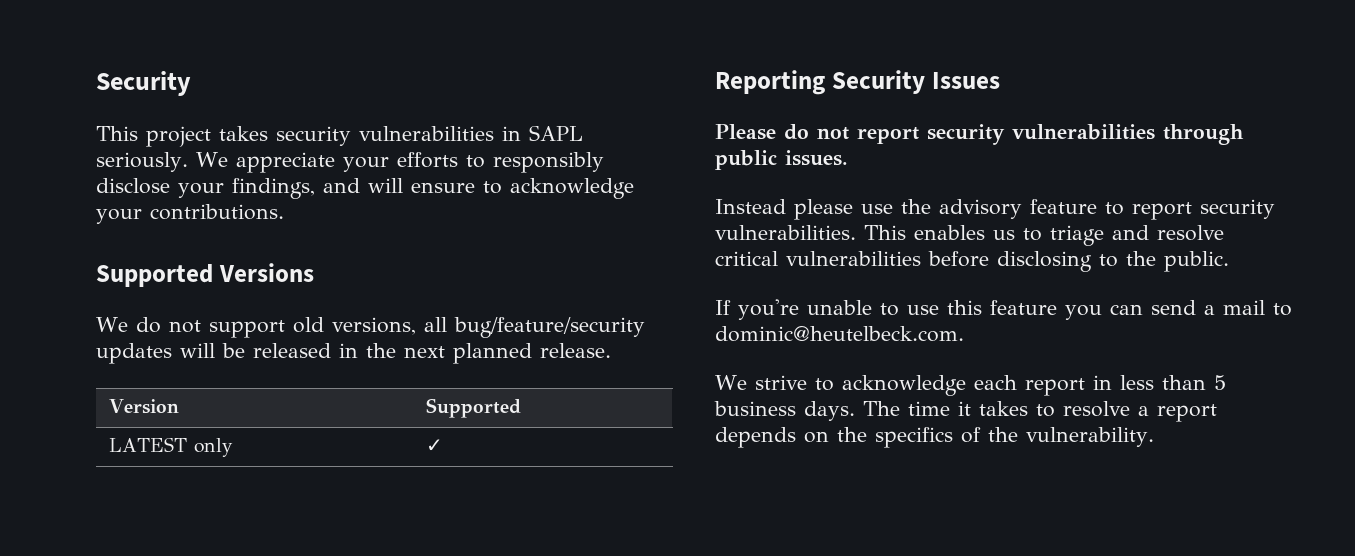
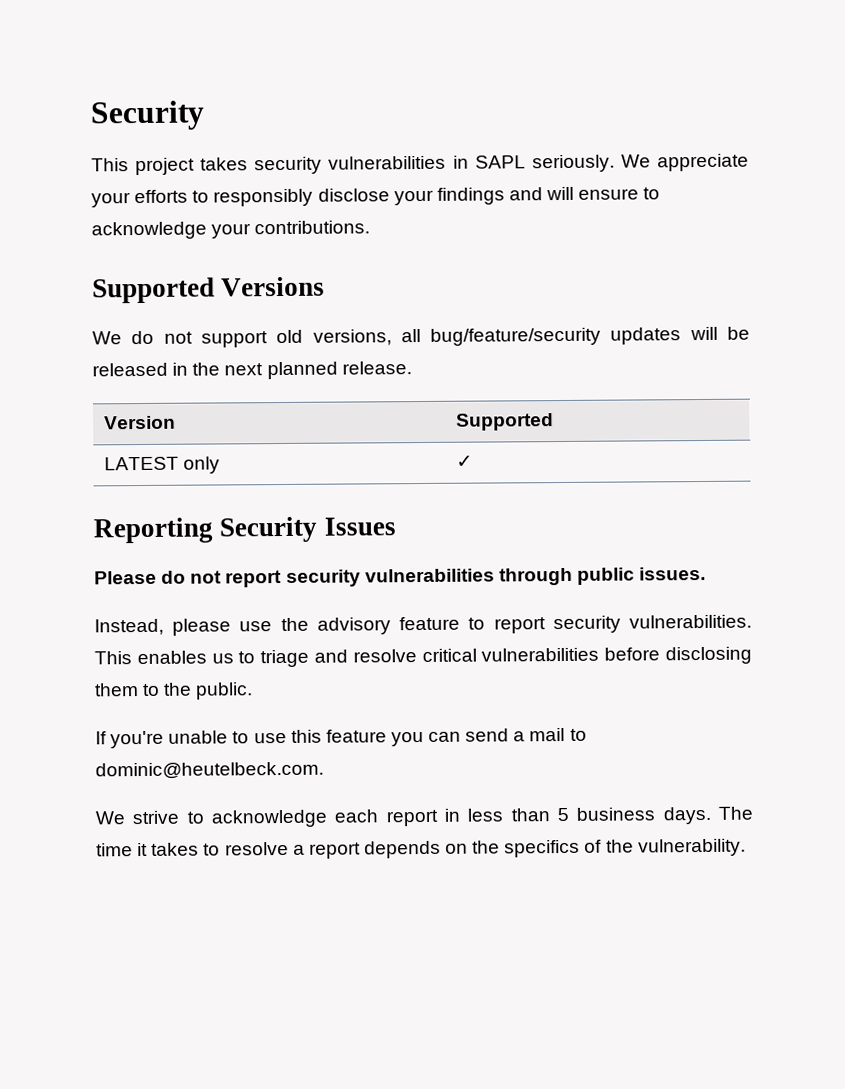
- We appreciate your efforts to responsibly disclose your findings, and will ensure to acknowledge your contributions.
+ We appreciate your efforts to responsibly disclose your findings and will ensure to acknowledge your contributions.
- Instead please use the advisory feature to report security vulnerabilities.
+ Instead, please use the advisory feature to report security vulnerabilities.
- This enables us to triage and resolve critical vulnerabilities before disclosing to the public.
+ This enables us to triage and resolve critical vulnerabilities before disclosing them to the public.

